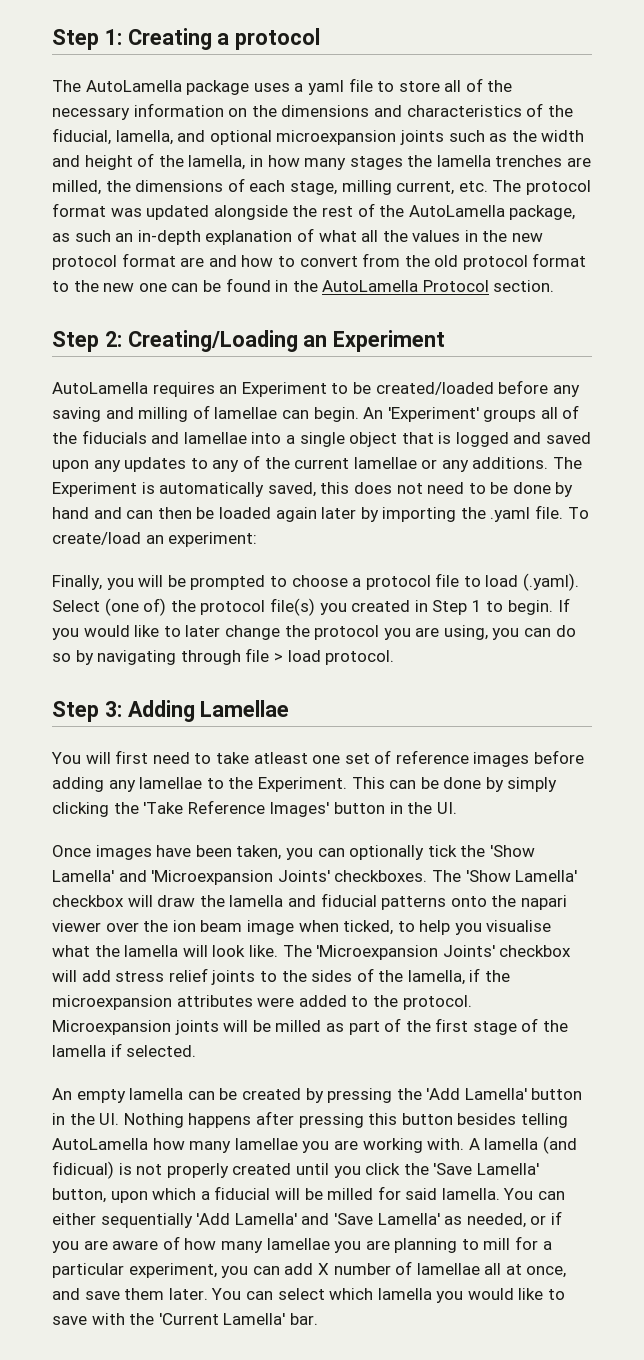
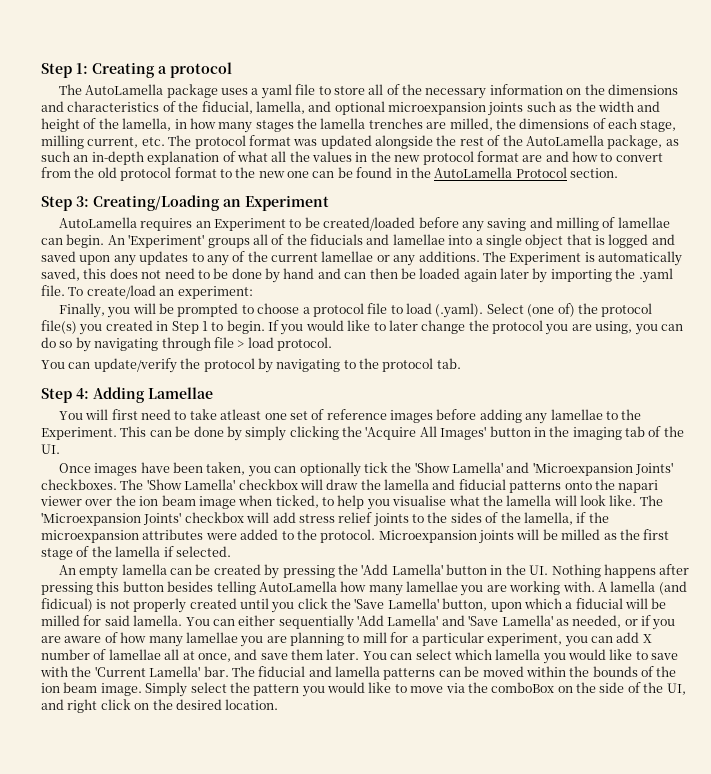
- Step 2: Creating/Loading an Experiment
+ Step 3: Creating/Loading an Experiment
- Step 3: Adding Lamellae
+ You can update/verify the protocol by navigating to the protocol tab.
+ Step 4: Adding Lamellae
- This can be done by simply clicking the 'Take Reference Images' button in the UI.
+ This can be done by simply clicking the 'Acquire All Images' button in the imaging tab of the UI.
- Microexpansion joints will be milled as part of the first stage of the lamella if selected.
+ Microexpansion joints will be milled as the first stage of the lamella if selected.
+ The fiducial and lamella patterns can be moved within the bounds of the ion beam image. Simply select the pattern you would like to move via the comboBox on the side of the UI, and right click on the desired location.

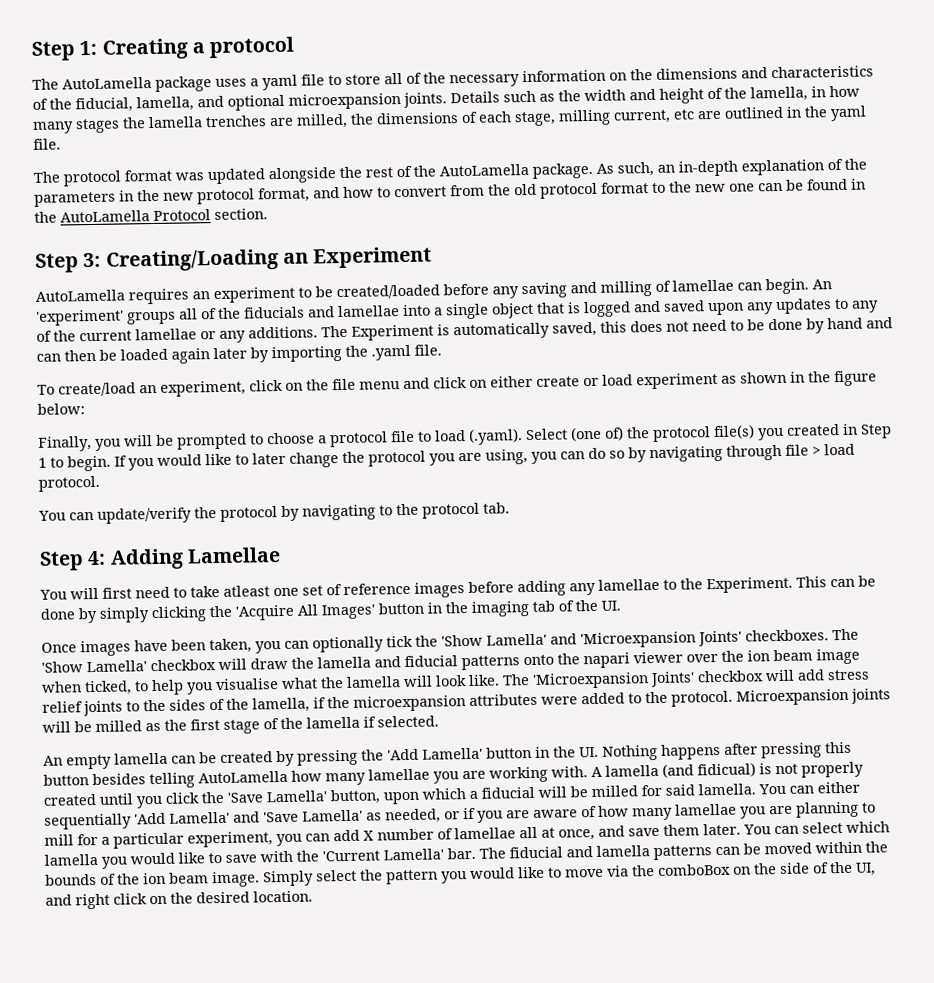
- The AutoLamella package uses a yaml file to store all of the necessary information on the dimensions and characteristics of the fiducial, lamella, and optional microexpansion joints such as the width and height of the lamella, in how many stages the lamella trenches are milled, the dimensions of each stage, milling current, etc. The protocol format was updated alongside the rest of the AutoLamella package, as such an in-depth explanation of what all the values in the new protocol format are and how to convert from the old protocol format to the new one can be found in the AutoLamella Protocol section.
+ The AutoLamella package uses a yaml file to store all of the necessary information on the dimensions and characteristics of the fiducial, lamella, and optional microexpansion joints. Details such as the width and height of the lamella, in how many stages the lamella trenches are milled, the dimensions of each stage, milling current, etc are outlined in the yaml file.
+ The protocol format was updated alongside the rest of the AutoLamella package. As such, an in-depth explanation of the parameters in the new protocol format, and how to convert from the old protocol format to the new one can be found in the AutoLamella Protocol section.
- AutoLamella requires an Experiment to be created/loaded before any saving and milling of lamellae can begin.
+ AutoLamella requires an experiment to be created/loaded before any saving and milling of lamellae can begin.
- An 'Experiment' groups all of the fiducials and lamellae into a single object that is logged and saved upon any updates to any of the current lamellae or any additions.
+ An 'experiment' groups all of the fiducials and lamellae into a single object that is logged and saved upon any updates to any of the current lamellae or any additions.
- The Experiment is automatically saved, this does not need to be done by hand and can then be loaded again later by importing the .yaml file. To create/load an experiment:
+ The Experiment is automatically saved, this does not need to be done by hand and can then be loaded again later by importing the .yaml file.
+ To create/load an experiment, click on the file menu and click on either create or load experiment as shown in the figure below:

